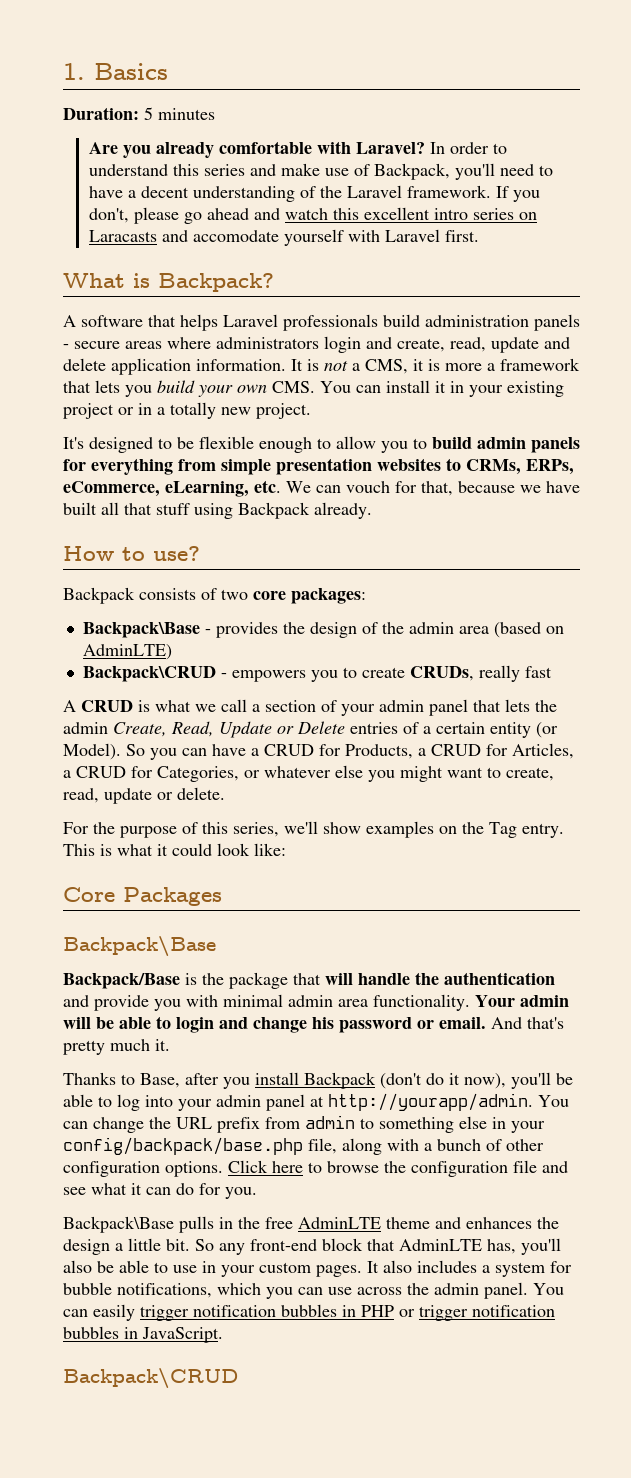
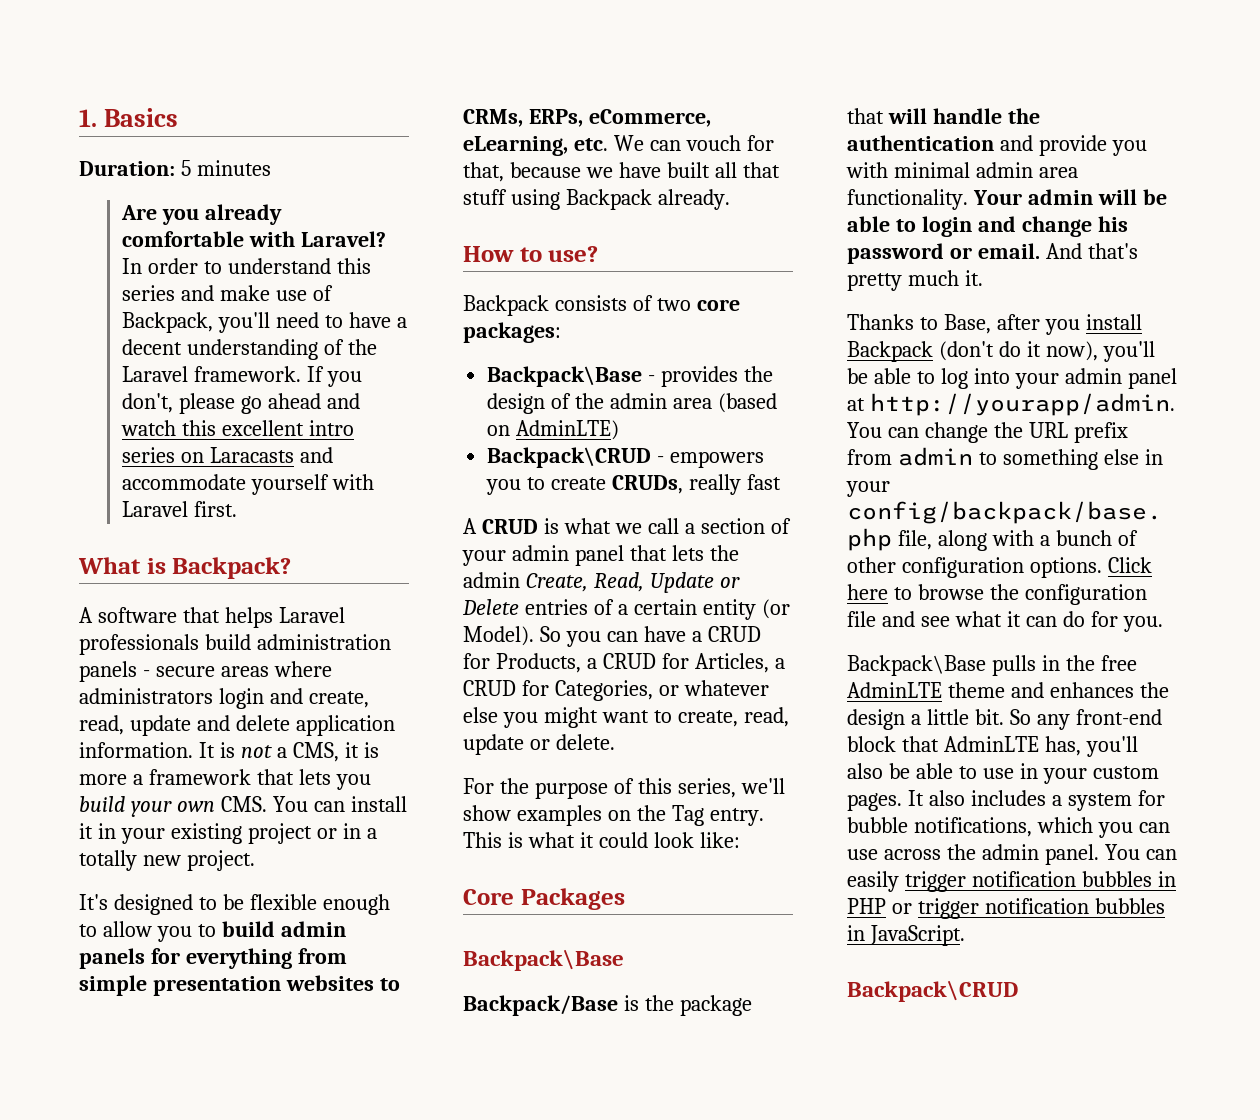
- If you don't, please go ahead and watch this excellent intro series on Laracasts and accomodate yourself with Laravel first.
+ If you don't, please go ahead and watch this excellent intro series on Laracasts and accommodate yourself with Laravel first.

